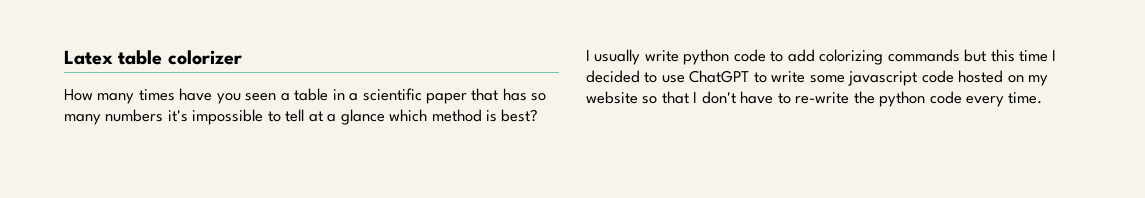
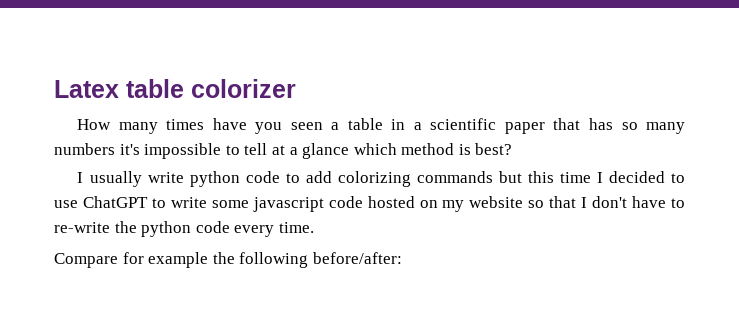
+ Compare for example the following before/after:

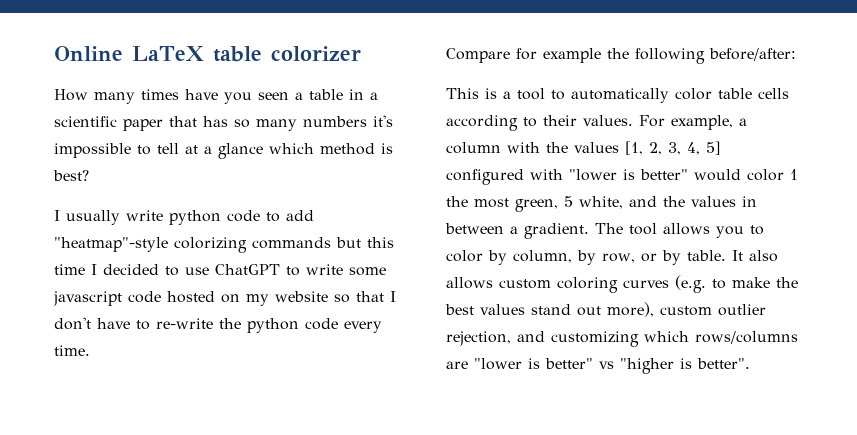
- Latex table colorizer
+ Online LaTeX table colorizer
- I usually write python code to add colorizing commands but this time I decided to use ChatGPT to write some javascript code hosted on my website so that I don't have to re-write the python code every time.
+ I usually write python code to add "heatmap"-style colorizing commands but this time I decided to use ChatGPT to write some javascript code hosted on my website so that I don't have to re-write the python code every time.
+ This is a tool to automatically color table cells according to their values. For example, a column with the values [1, 2, 3, 4, 5] configured with "lower is better" would color 1 the most green, 5 white, and the values in between a gradient. The tool allows you to color by column, by row, or by table. It also allows custom coloring curves (e.g. to make the best values stand out more), custom outlier rejection, and customizing which rows/columns are "lower is better" vs "higher is better".

